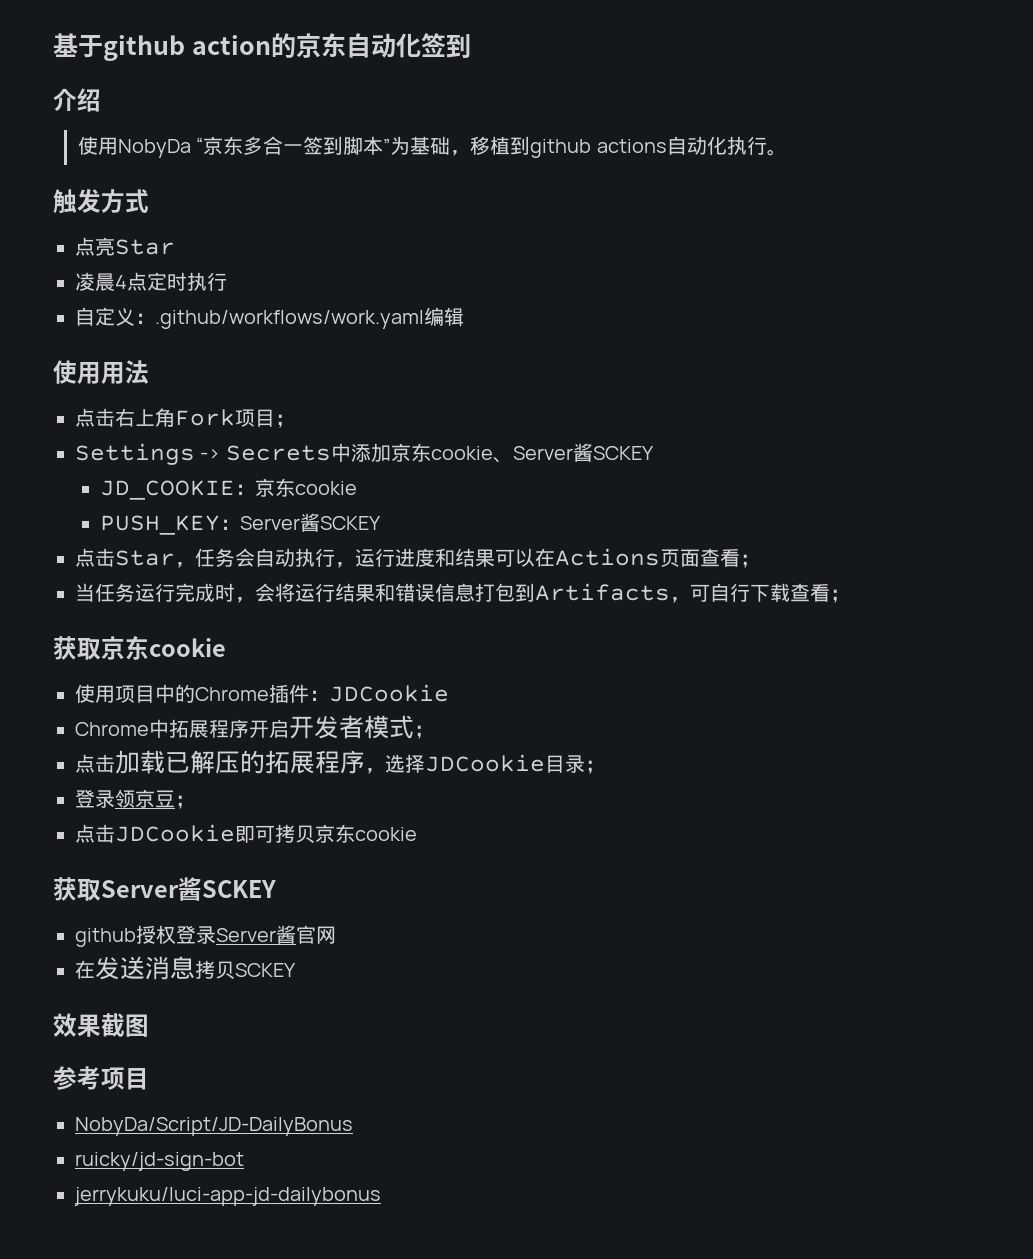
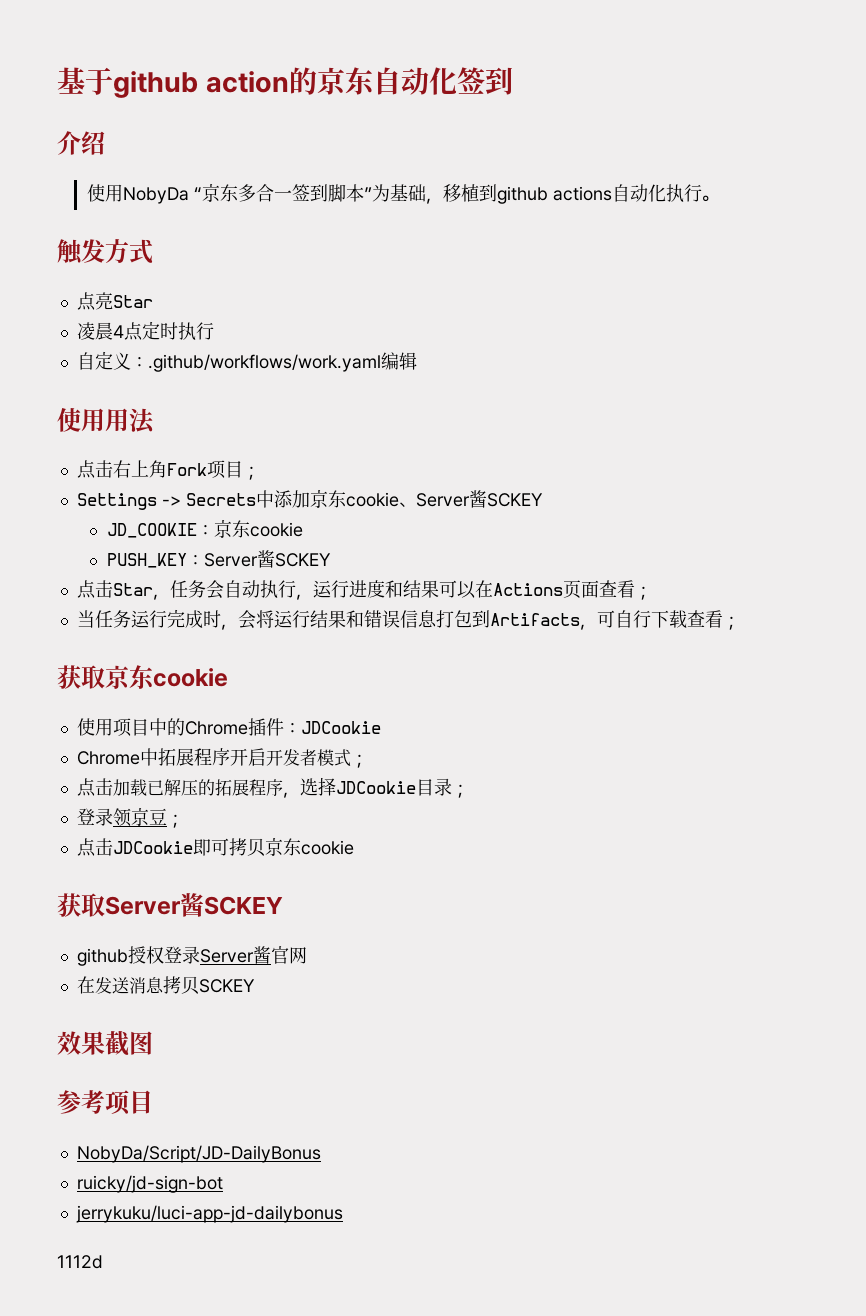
+ 1112d

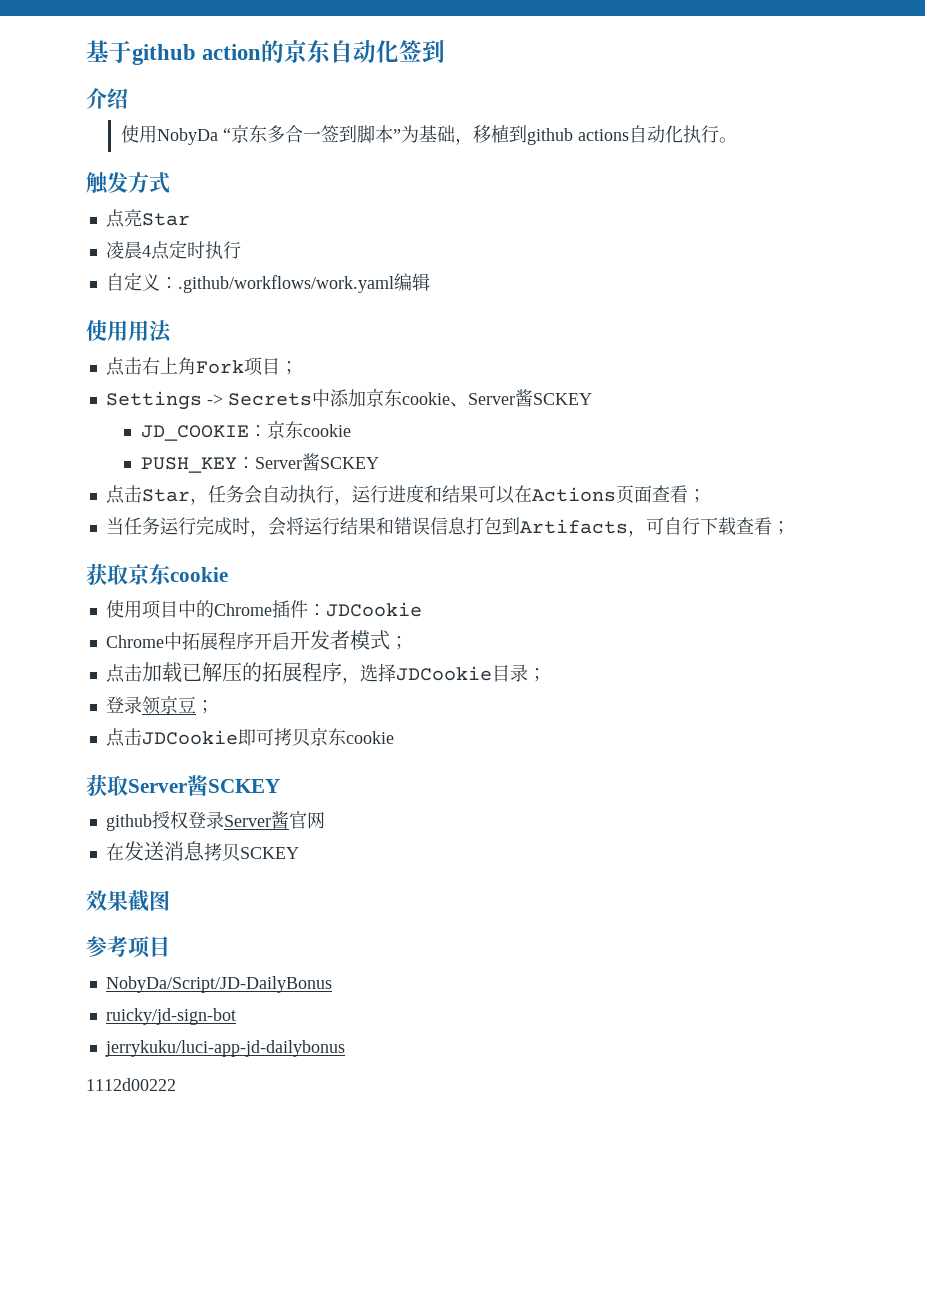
- 1112d
+ 1112d00222

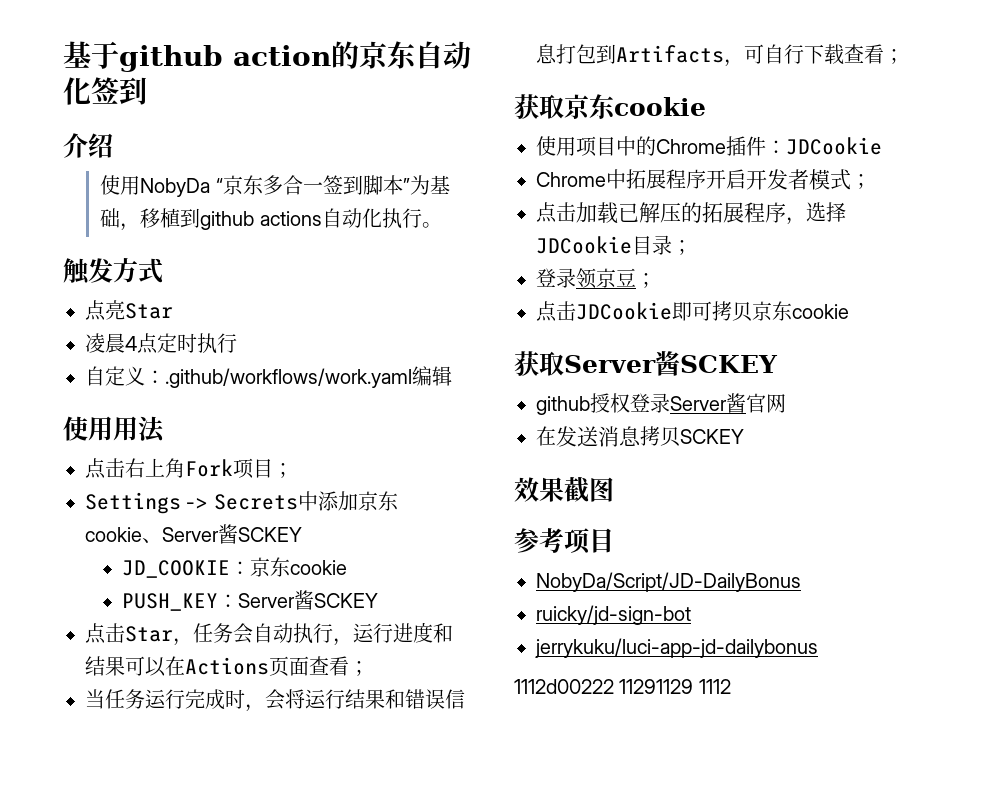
- 1112d00222
+ 1112d00222 11291129 1112

